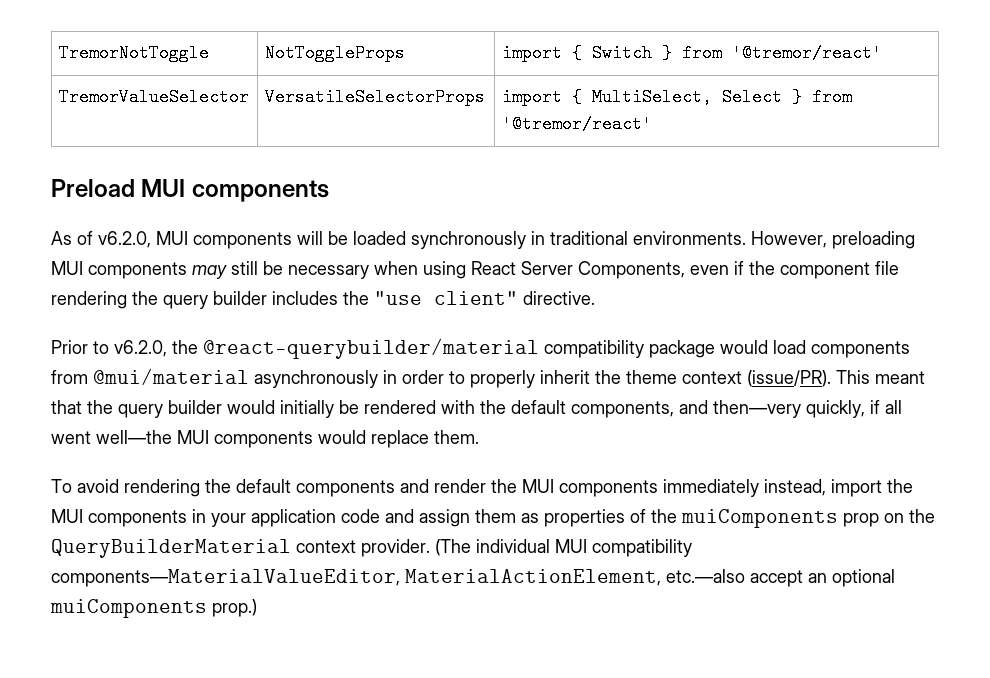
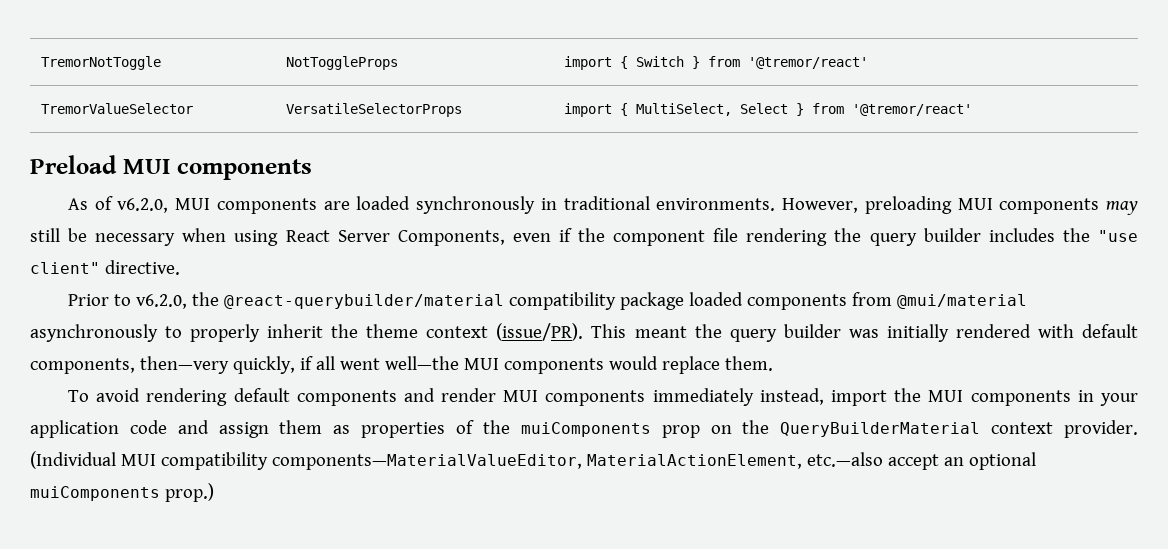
- As of v6.2.0, MUI components will be loaded synchronously in traditional environments.
+ As of v6.2.0, MUI components are loaded synchronously in traditional environments.
- Prior to v6.2.0, the @react-querybuilder/material compatibility package would load components from @mui/material asynchronously in order to properly inherit the theme context (issue/PR).
+ Prior to v6.2.0, the @react-querybuilder/material compatibility package loaded components from @mui/material asynchronously to properly inherit the theme context (issue/PR).
- This meant that the query builder would initially be rendered with the default components, and then—very quickly, if all went well—the MUI components would replace them.
+ This meant the query builder was initially rendered with default components, then—very quickly, if all went well—the MUI components would replace them.
- To avoid rendering the default components and render the MUI components immediately instead, import the MUI components in your application code and assign them as properties of the muiComponents prop on the QueryBuilderMaterial context provider.
+ To avoid rendering default components and render MUI components immediately instead, import the MUI components in your application code and assign them as properties of the muiComponents prop on the QueryBuilderMaterial context provider.
- (The individual MUI compatibility components—MaterialValueEditor, MaterialActionElement, etc.—also accept an optional muiComponents prop.)
+ (Individual MUI compatibility components—MaterialValueEditor, MaterialActionElement, etc.—also accept an optional muiComponents prop.)

